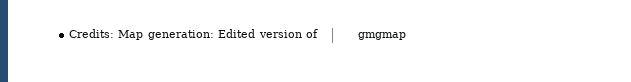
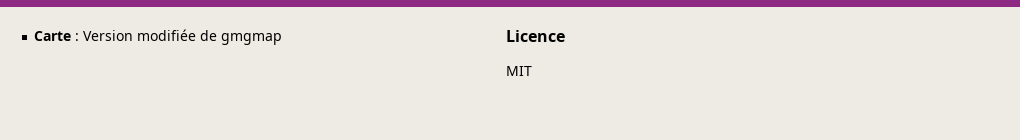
- Credits: Map generation: Edited version of gmgmap
+ Carte : Version modifiée de gmgmap
+ Licence
+ MIT

